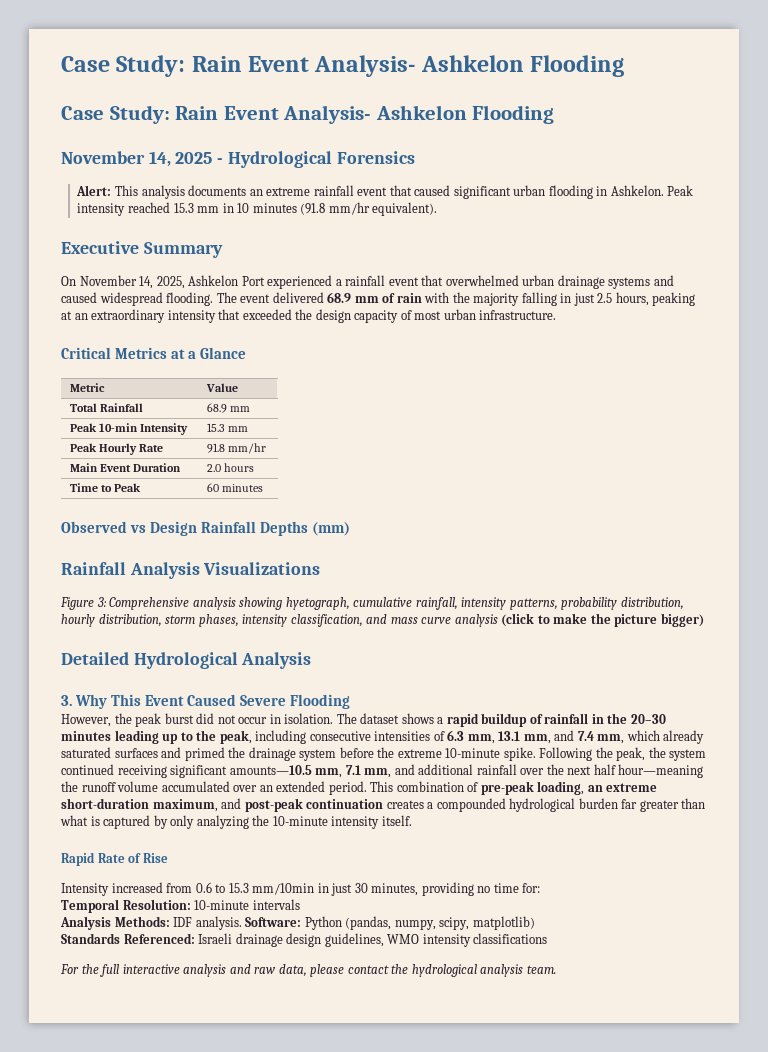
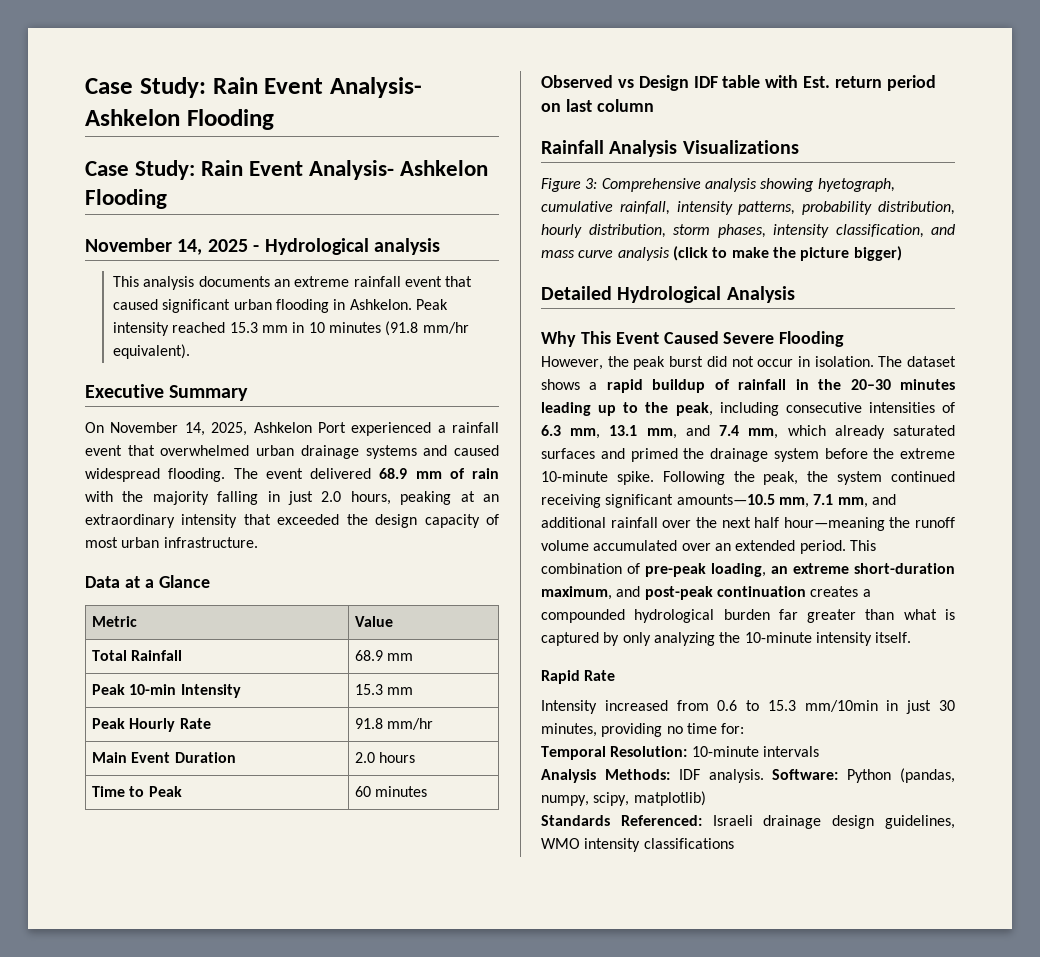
- November 14, 2025 - Hydrological Forensics
- Alert: This analysis documents an extreme rainfall event that caused significant urban flooding in Ashkelon.
+ November 14, 2025 - Hydrological analysis
+ This analysis documents an extreme rainfall event that caused significant urban flooding in Ashkelon.
- The event delivered 68.9 mm of rain with the majority falling in just 2.5 hours, peaking at an extraordinary intensity that exceeded the design capacity of most urban infrastructure.
+ The event delivered 68.9 mm of rain with the majority falling in just 2.0 hours, peaking at an extraordinary intensity that exceeded the design capacity of most urban infrastructure.
- Critical Metrics at a Glance
+ Data at a Glance
- Observed vs Design Rainfall Depths (mm)
+ Observed vs Design IDF table with Est. return period on last column
- 3. Why This Event Caused Severe Flooding
+ Why This Event Caused Severe Flooding
- Rapid Rate of Rise
+ Rapid Rate
- For the full interactive analysis and raw data, please contact the hydrological analysis team.

